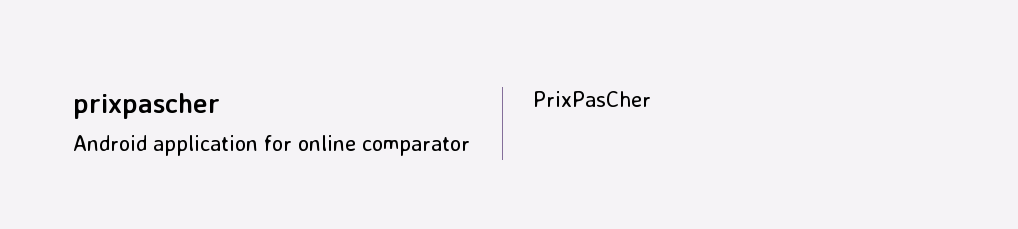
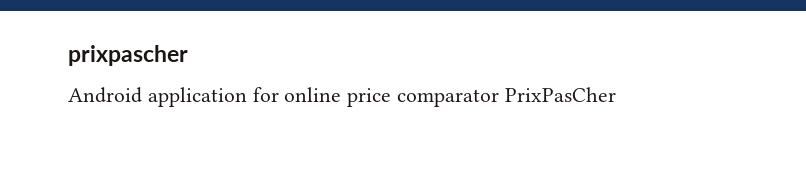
- Android application for online comparator PrixPasCher
+ Android application for online price comparator PrixPasCher

